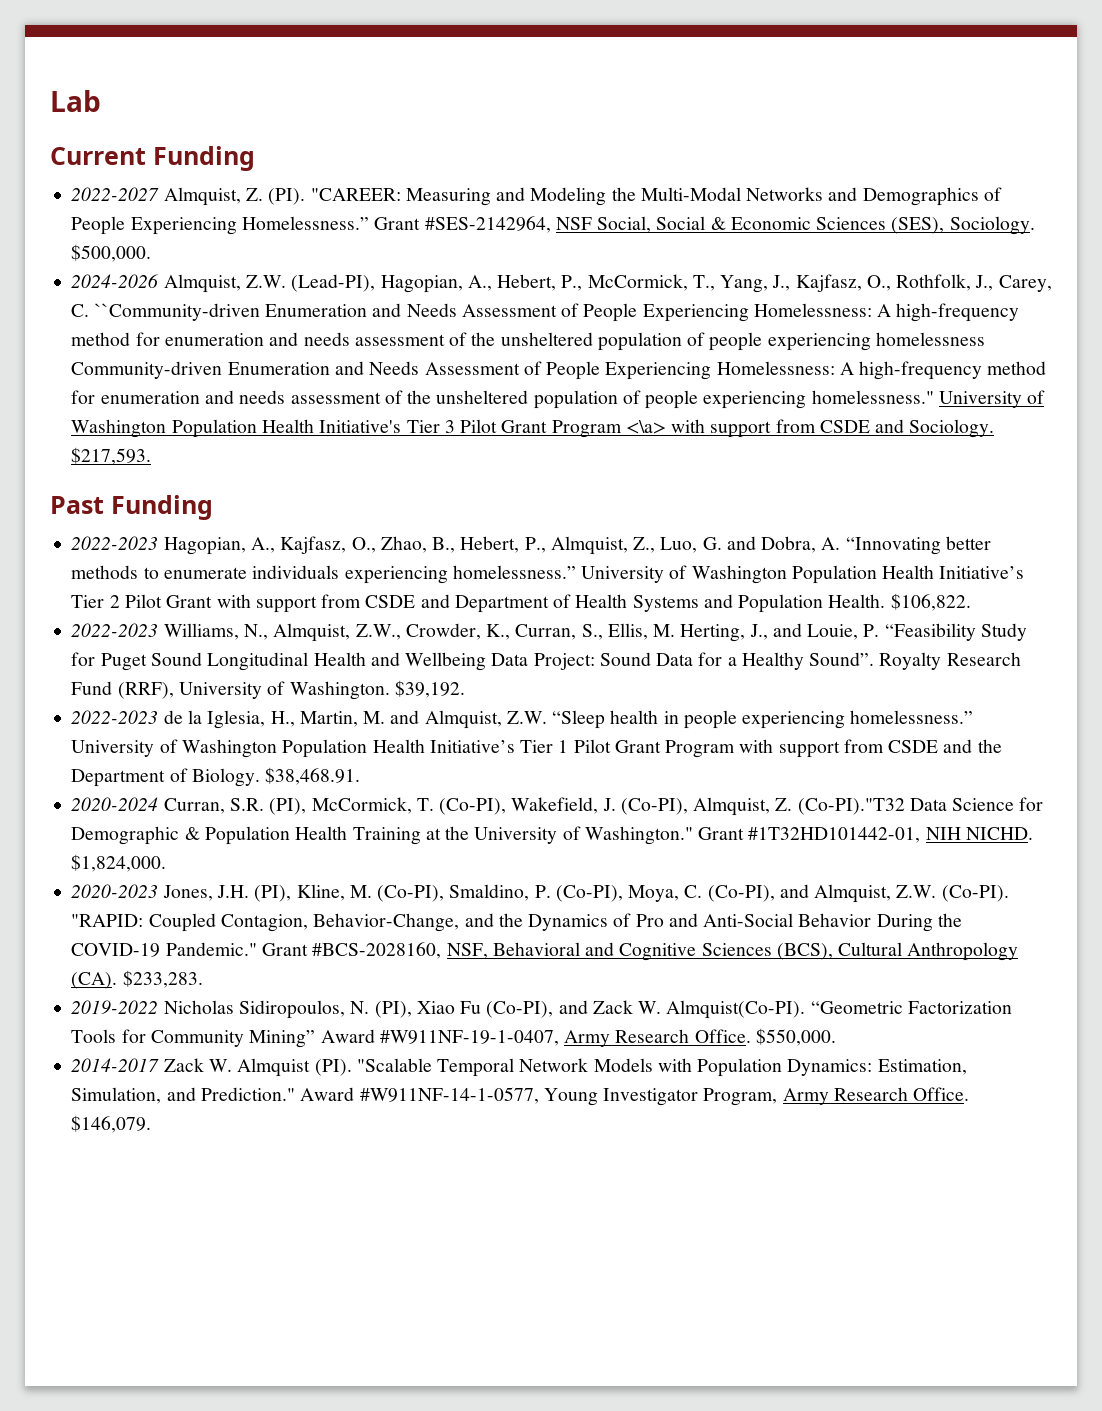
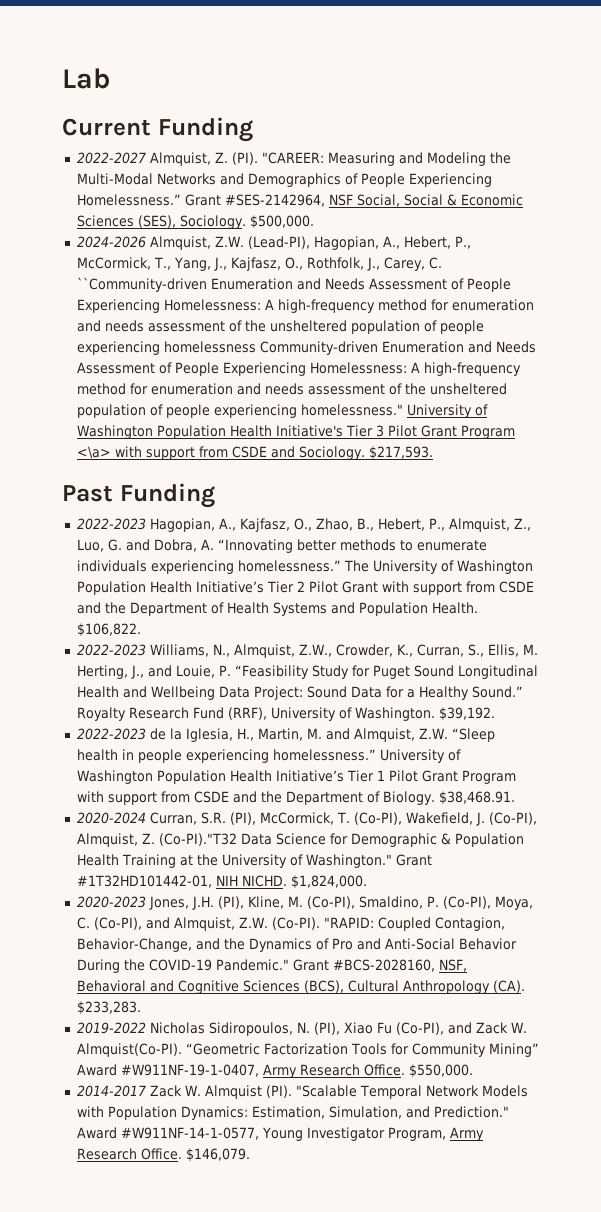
- University of Washington Population Health Initiative’s Tier 2 Pilot Grant with support from CSDE and Department of Health Systems and Population Health.
+ The University of Washington Population Health Initiative’s Tier 2 Pilot Grant with support from CSDE and the Department of Health Systems and Population Health.
- 2022-2023 Williams, N., Almquist, Z.W., Crowder, K., Curran, S., Ellis, M. Herting, J., and Louie, P. “Feasibility Study for Puget Sound Longitudinal Health and Wellbeing Data Project: Sound Data for a Healthy Sound”.
+ 2022-2023 Williams, N., Almquist, Z.W., Crowder, K., Curran, S., Ellis, M. Herting, J., and Louie, P. “Feasibility Study for Puget Sound Longitudinal Health and Wellbeing Data Project: Sound Data for a Healthy Sound.”

